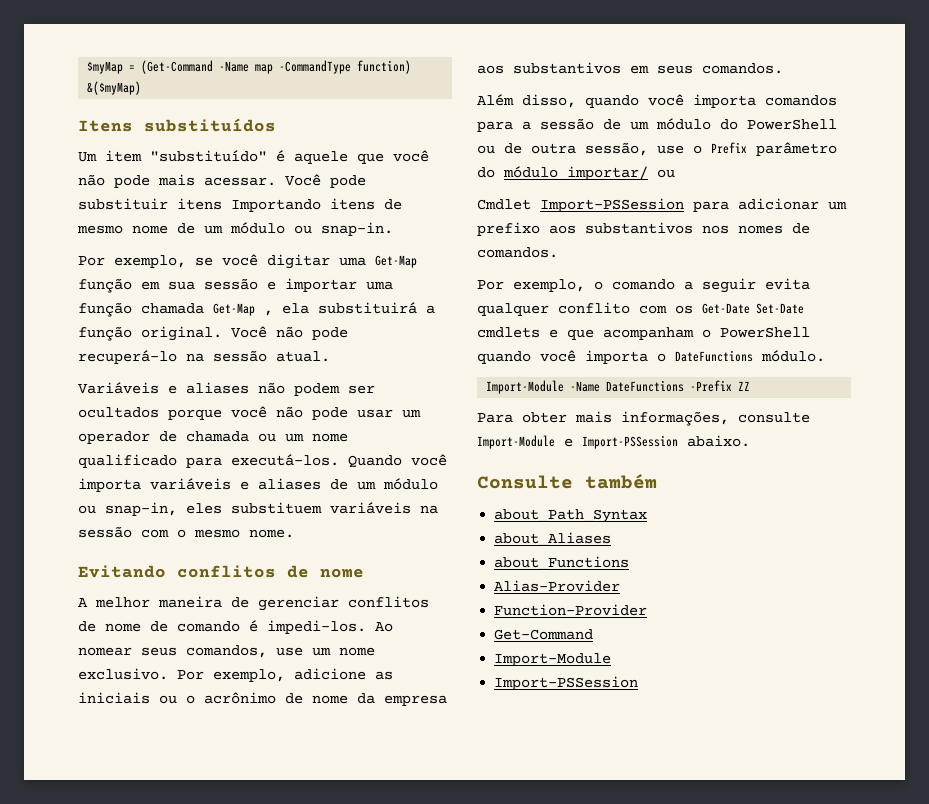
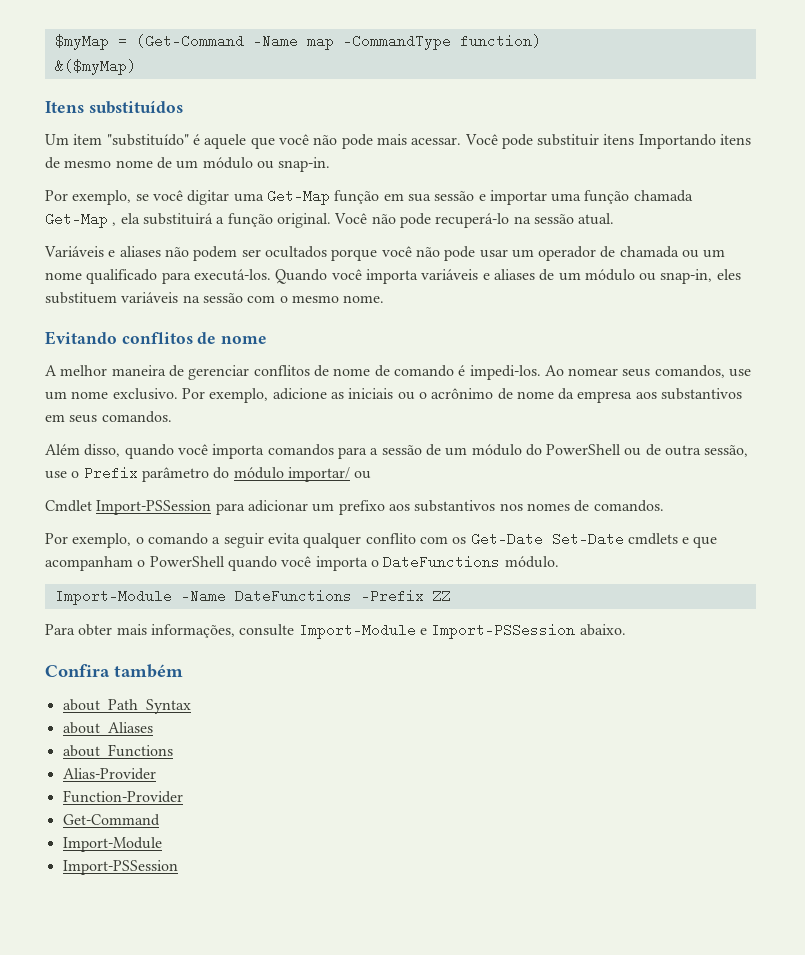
- Consulte também
+ Confira também

